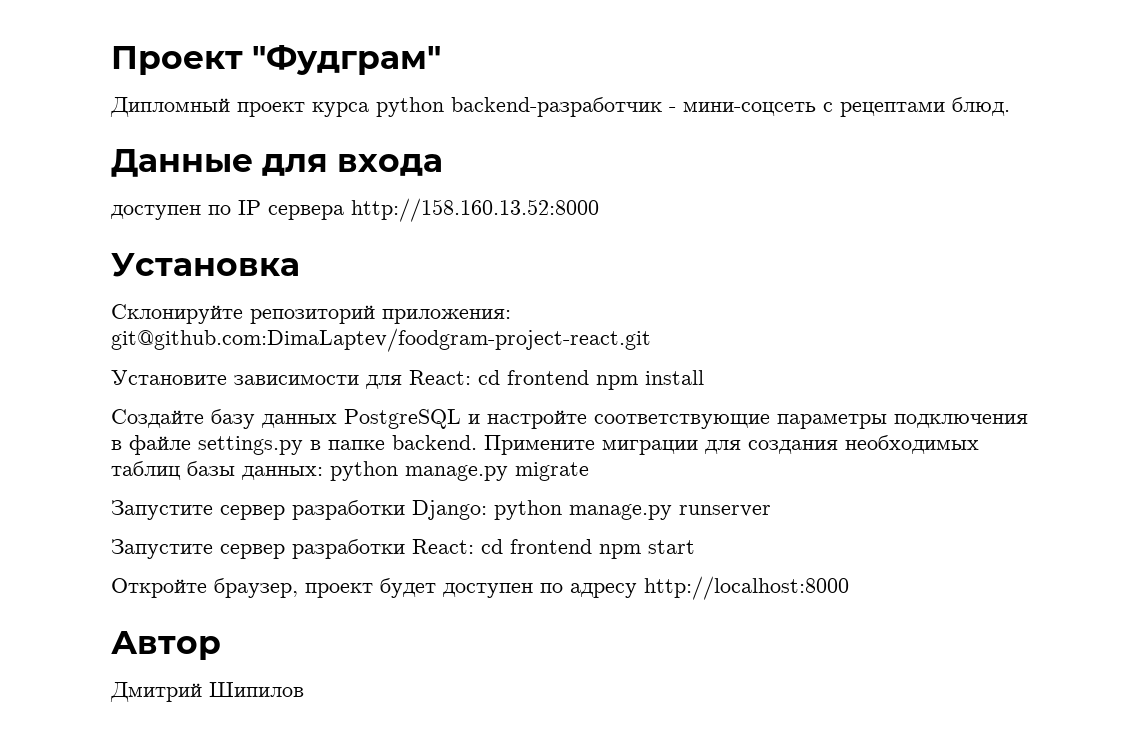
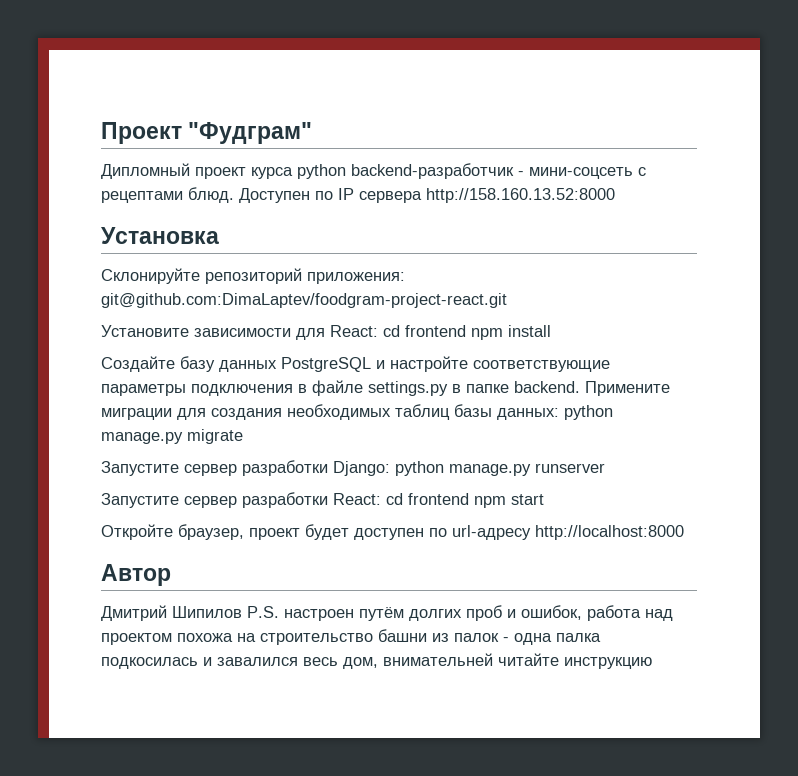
- Дипломный проект курса python backend-разработчик - мини-соцсеть с рецептами блюд.
- Данные для входа
- доступен по IP сервера http://158.160.13.52:8000
+ Дипломный проект курса python backend-разработчик - мини-соцсеть с рецептами блюд. Доступен по IP сервера http://158.160.13.52:8000
- Откройте браузер, проект будет доступен по адресу http://localhost:8000
+ Откройте браузер, проект будет доступен по url-адресу http://localhost:8000
- Дмитрий Шипилов
+ Дмитрий Шипилов P.S. настроен путём долгих проб и ошибок, работа над проектом похожа на строительство башни из палок - одна палка подкосилась и завалился весь дом, внимательней читайте инструкцию

